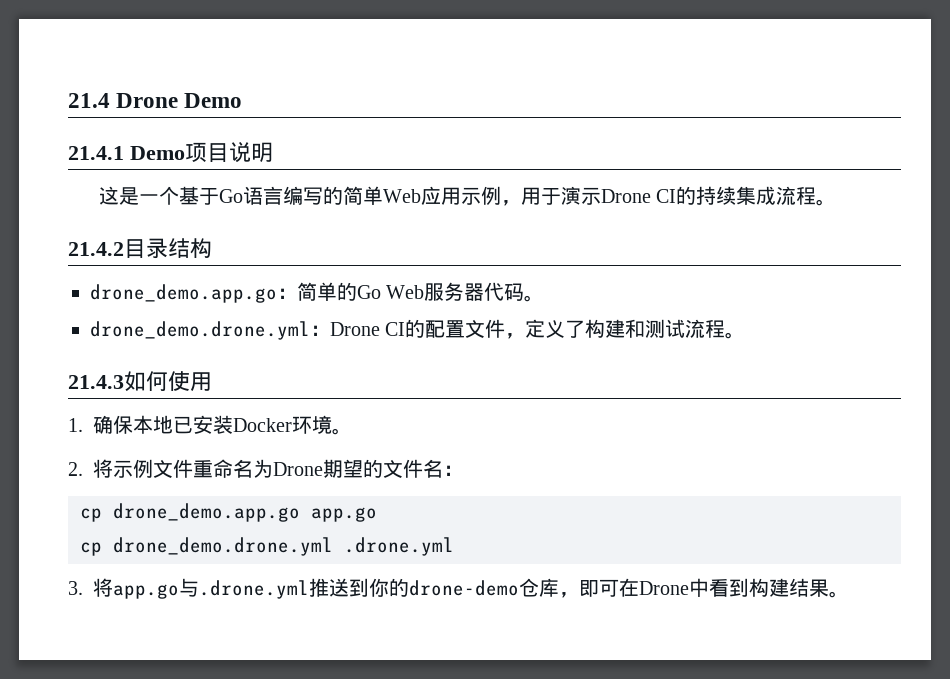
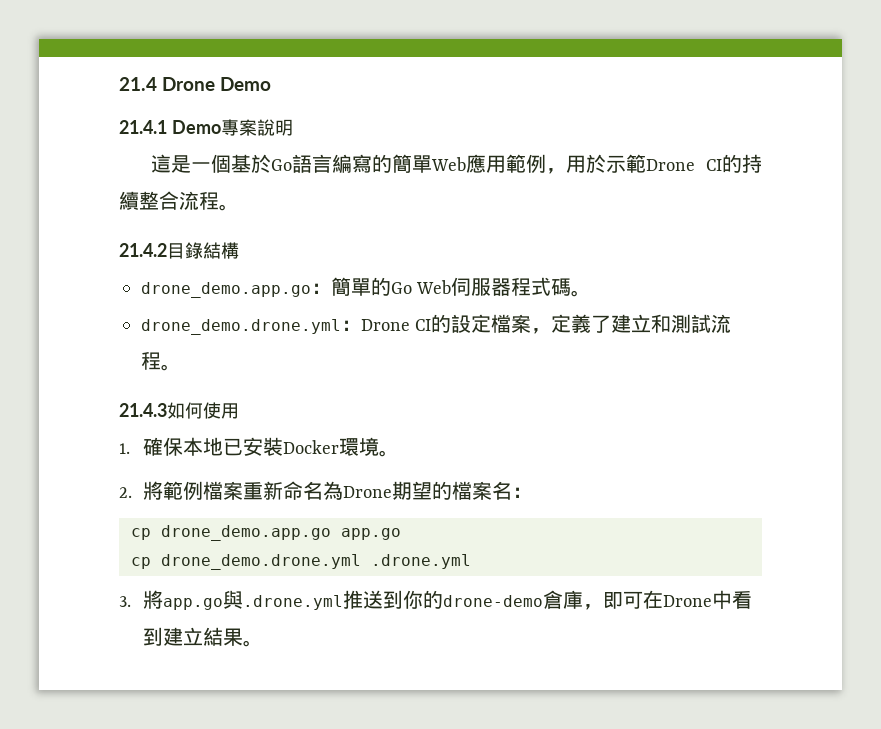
- 21.4.1 Demo项目说明
+ 21.4.1 Demo專案說明
- 这是一个基于Go语言编写的简单Web应用示例，用于演示Drone CI的持续集成流程。
+ 這是一個基於Go語言編寫的簡單Web應用範例，用於示範Drone CI的持續整合流程。
- 21.4.2目录结构
+ 21.4.2目錄結構
- drone_demo.app.go：简单的Go Web服务器代码。
+ drone_demo.app.go：簡單的Go Web伺服器程式碼。
- drone_demo.drone.yml：Drone CI的配置文件，定义了构建和测试流程。
+ drone_demo.drone.yml：Drone CI的設定檔案，定義了建立和測試流程。
- 1.确保本地已安装Docker环境。
+ 1.確保本地已安裝Docker環境。
- 2.将示例文件重命名为Drone期望的文件名：
+ 2.將範例檔案重新命名為Drone期望的檔案名：
- 3.将app.go与.drone.yml推送到你的drone-demo仓库，即可在Drone中看到构建结果。
+ 3.將app.go與.drone.yml推送到你的drone-demo倉庫，即可在Drone中看到建立結果。

